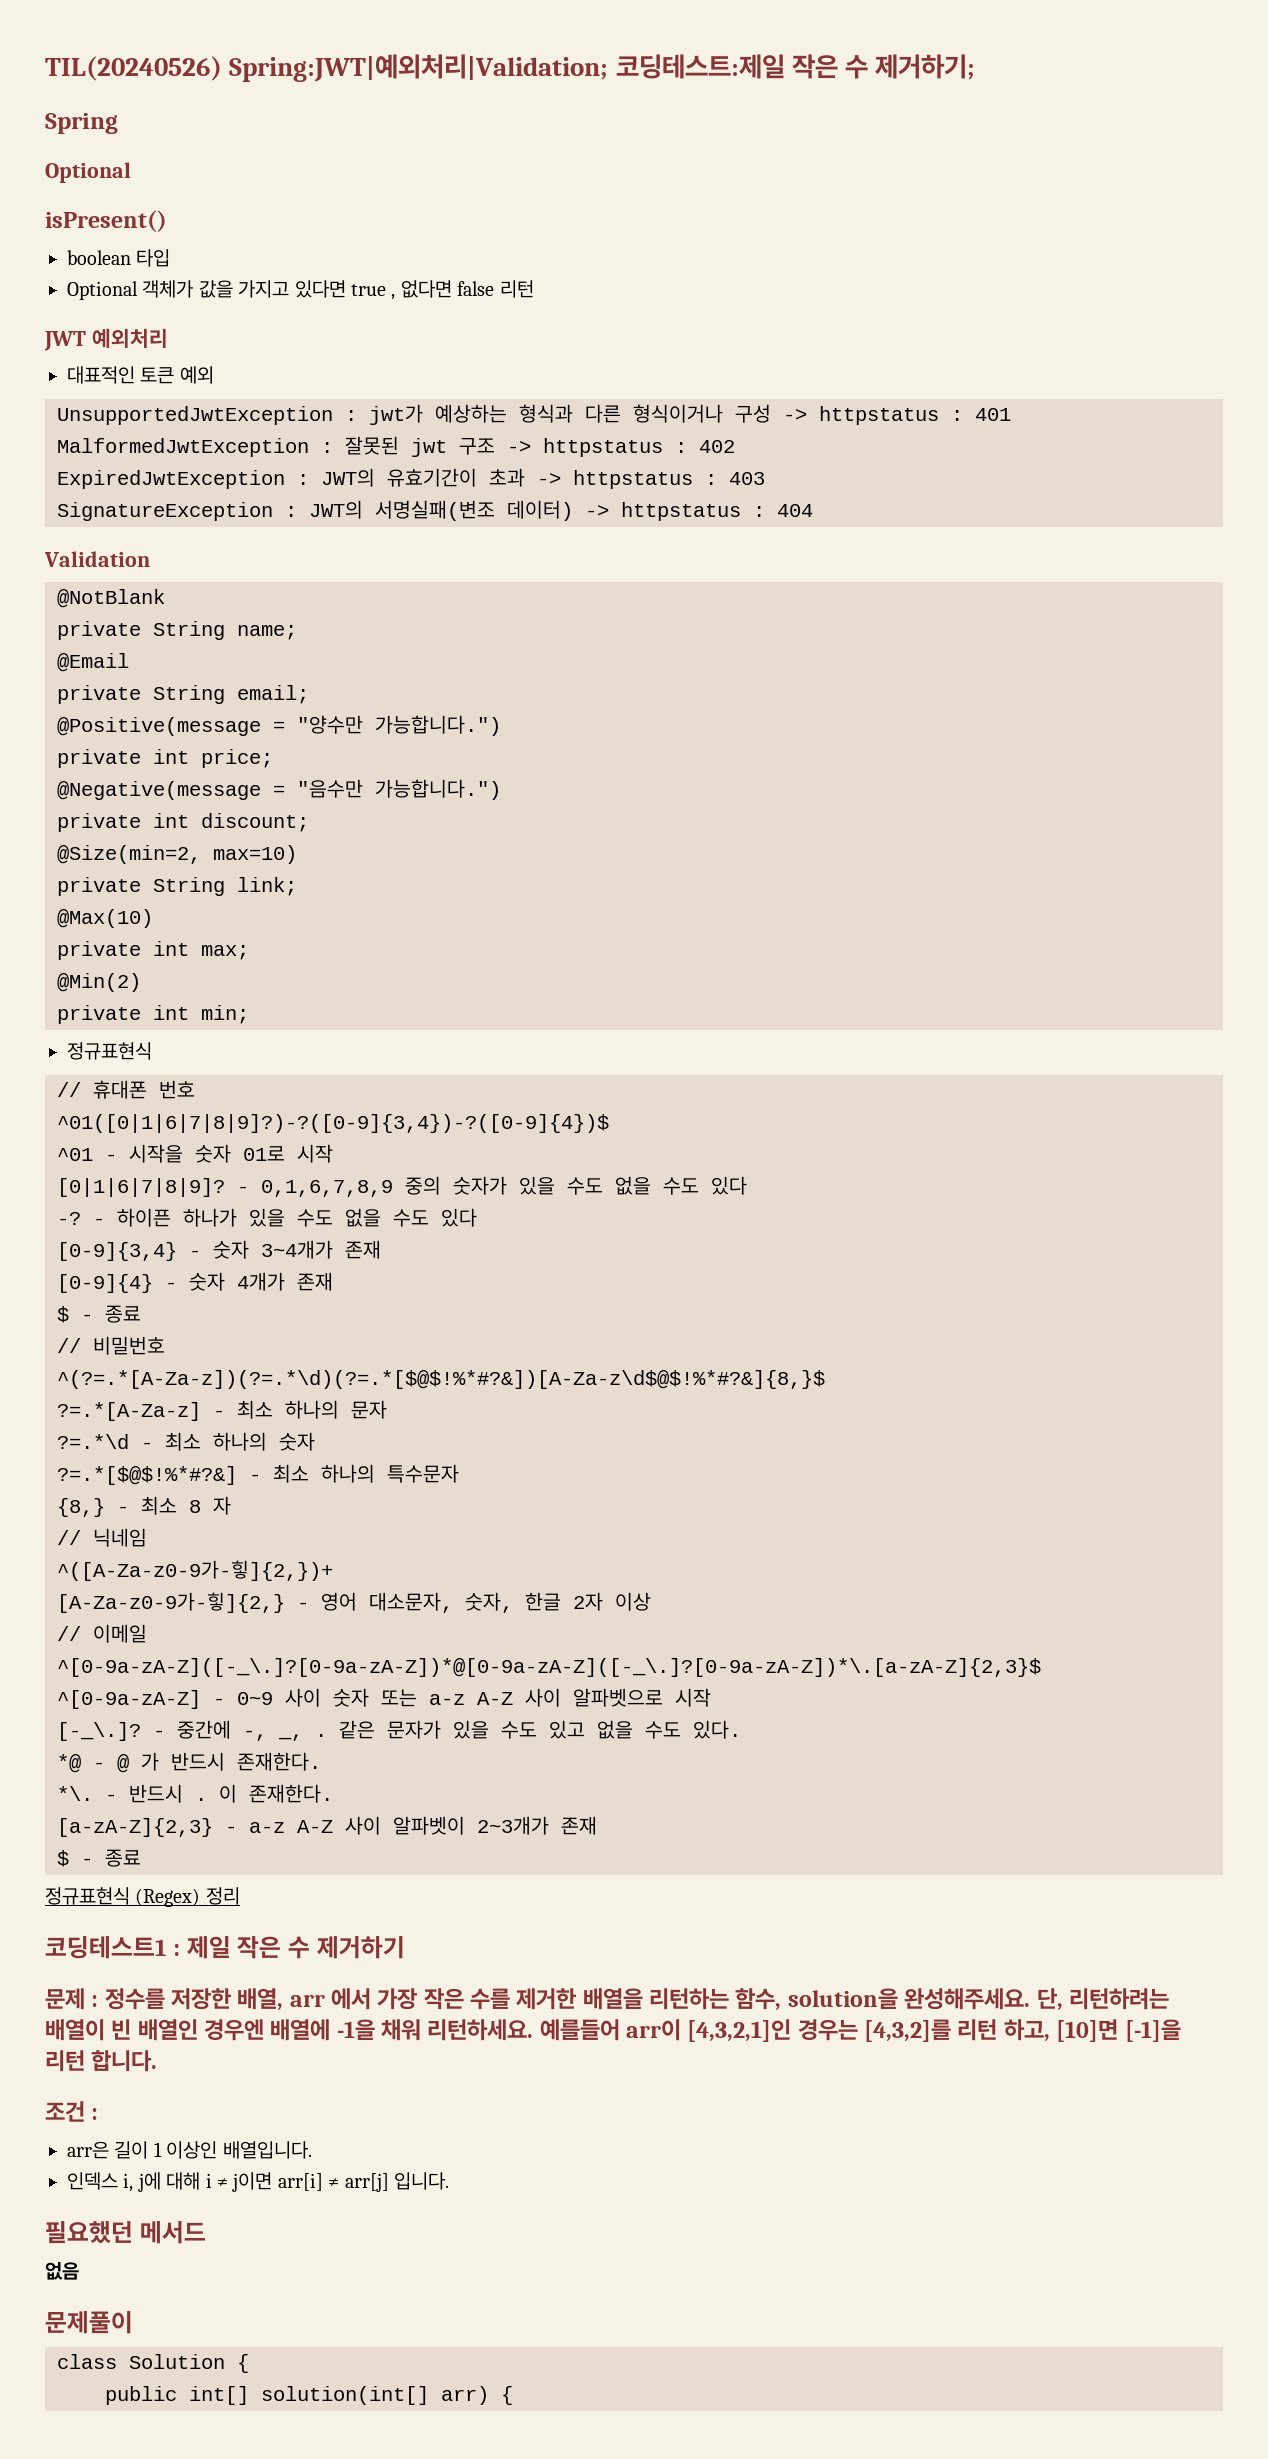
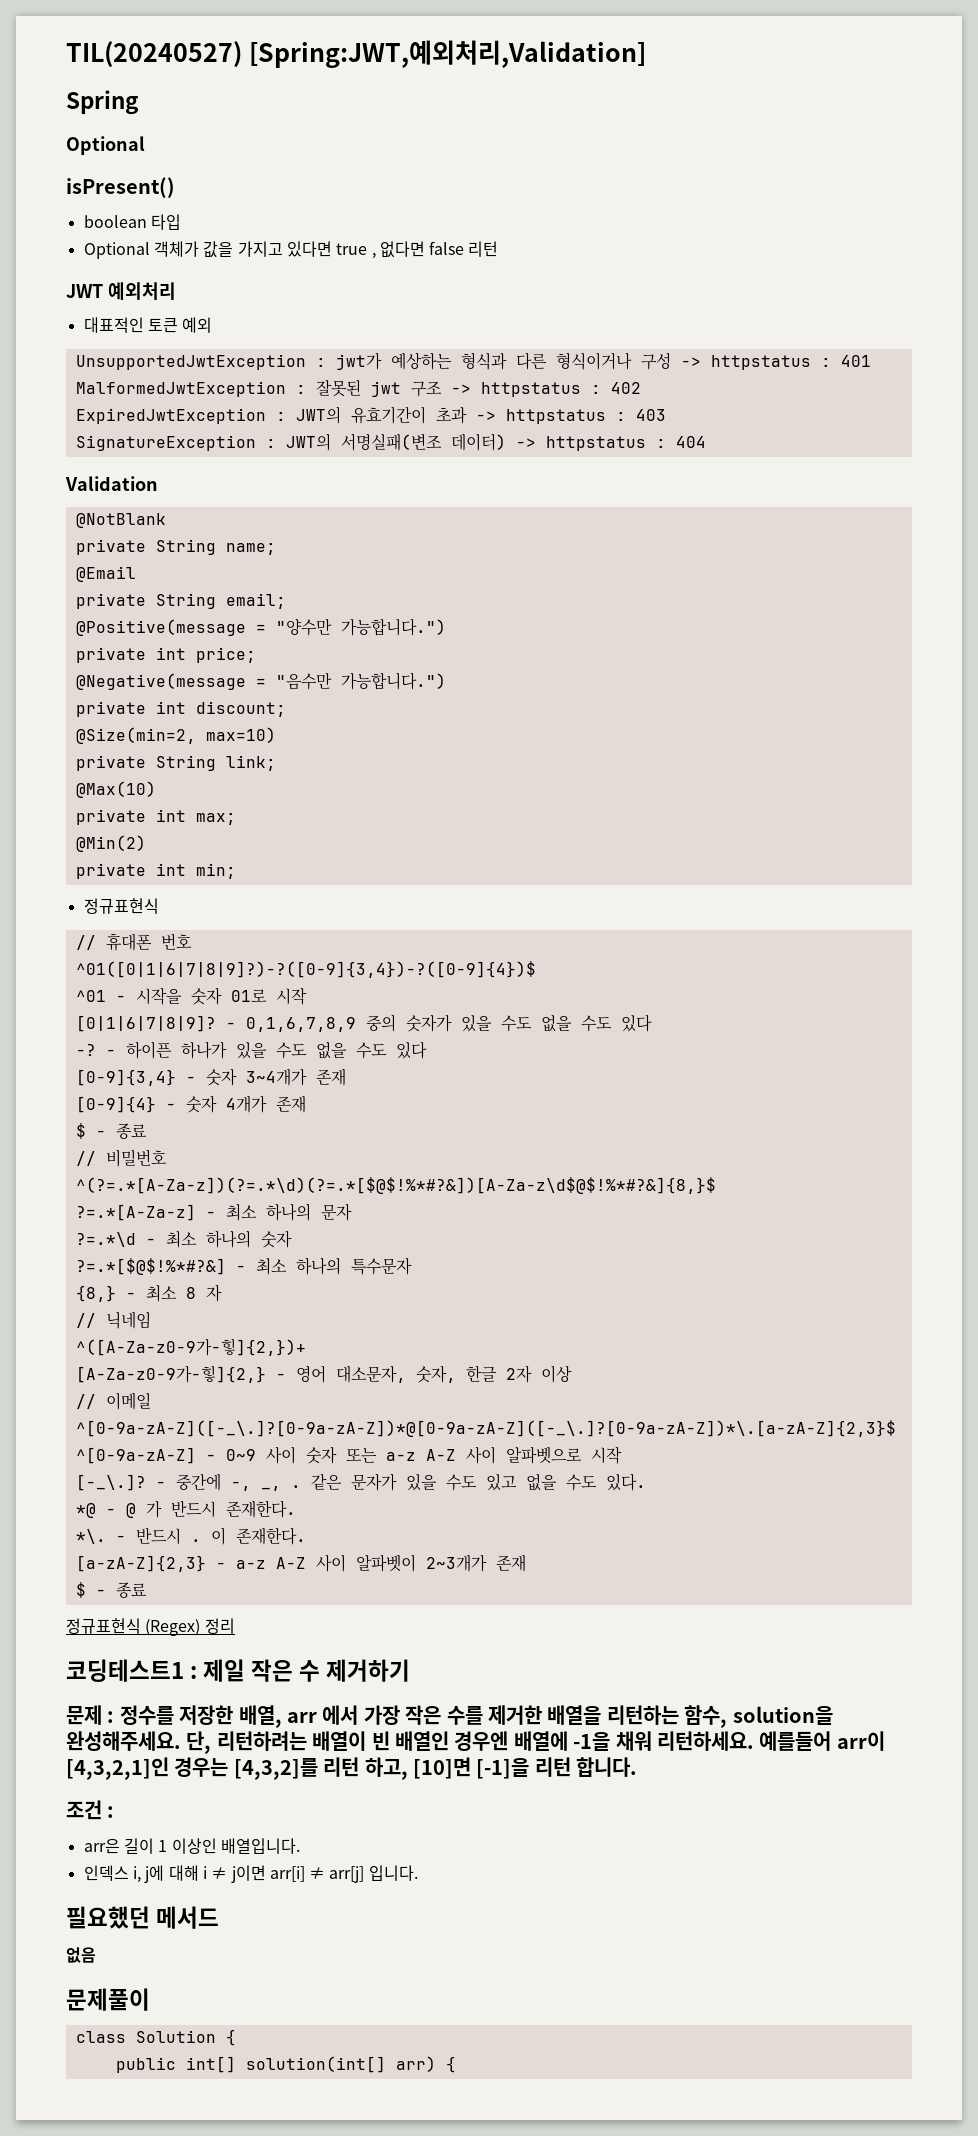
- TIL(20240526) Spring:JWT|예외처리|Validation; 코딩테스트:제일 작은 수 제거하기;
+ TIL(20240527) [Spring:JWT,예외처리,Validation]

